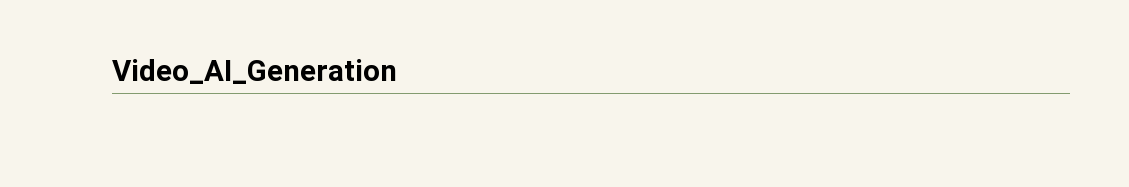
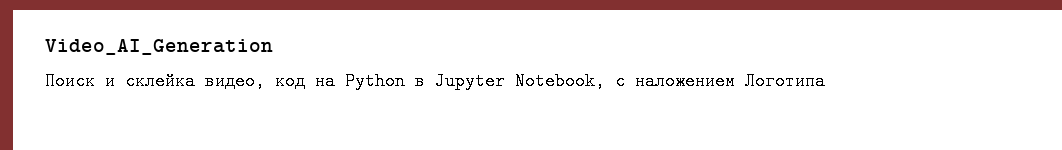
+ Поиск и склейка видео, код на Python в Jupyter Notebook, с наложением Логотипа

